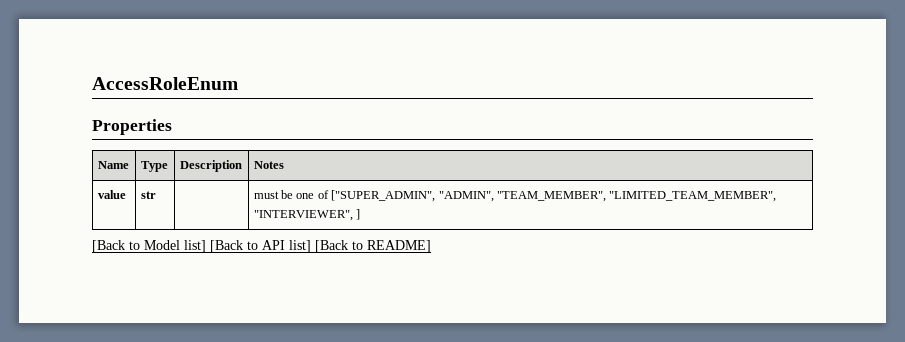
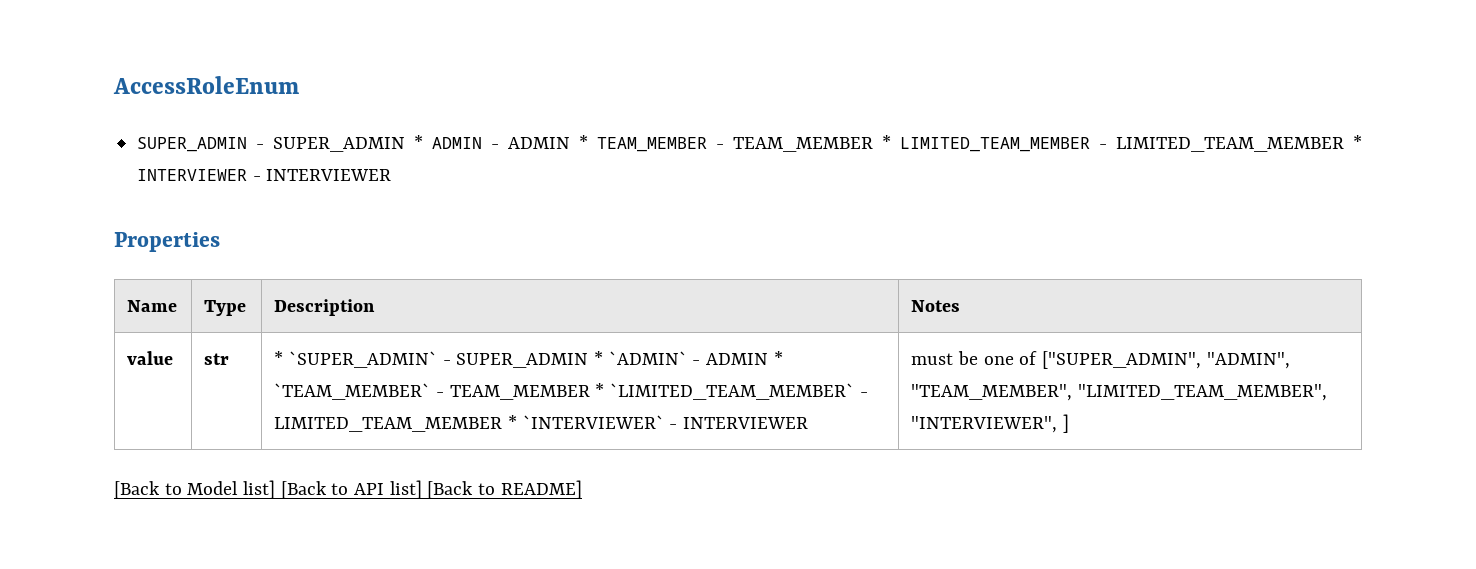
+ SUPER_ADMIN - SUPER_ADMIN * ADMIN - ADMIN * TEAM_MEMBER - TEAM_MEMBER * LIMITED_TEAM_MEMBER - LIMITED_TEAM_MEMBER * INTERVIEWER - INTERVIEWER
- value | str | | must be one of ["SUPER_ADMIN", "ADMIN", "TEAM_MEMBER", "LIMITED_TEAM_MEMBER", "INTERVIEWER", ]
+ value | str | * `SUPER_ADMIN` - SUPER_ADMIN * `ADMIN` - ADMIN * `TEAM_MEMBER` - TEAM_MEMBER * `LIMITED_TEAM_MEMBER` - LIMITED_TEAM_MEMBER * `INTERVIEWER` - INTERVIEWER | must be one of ["SUPER_ADMIN", "ADMIN", "TEAM_MEMBER", "LIMITED_TEAM_MEMBER", "INTERVIEWER", ]

